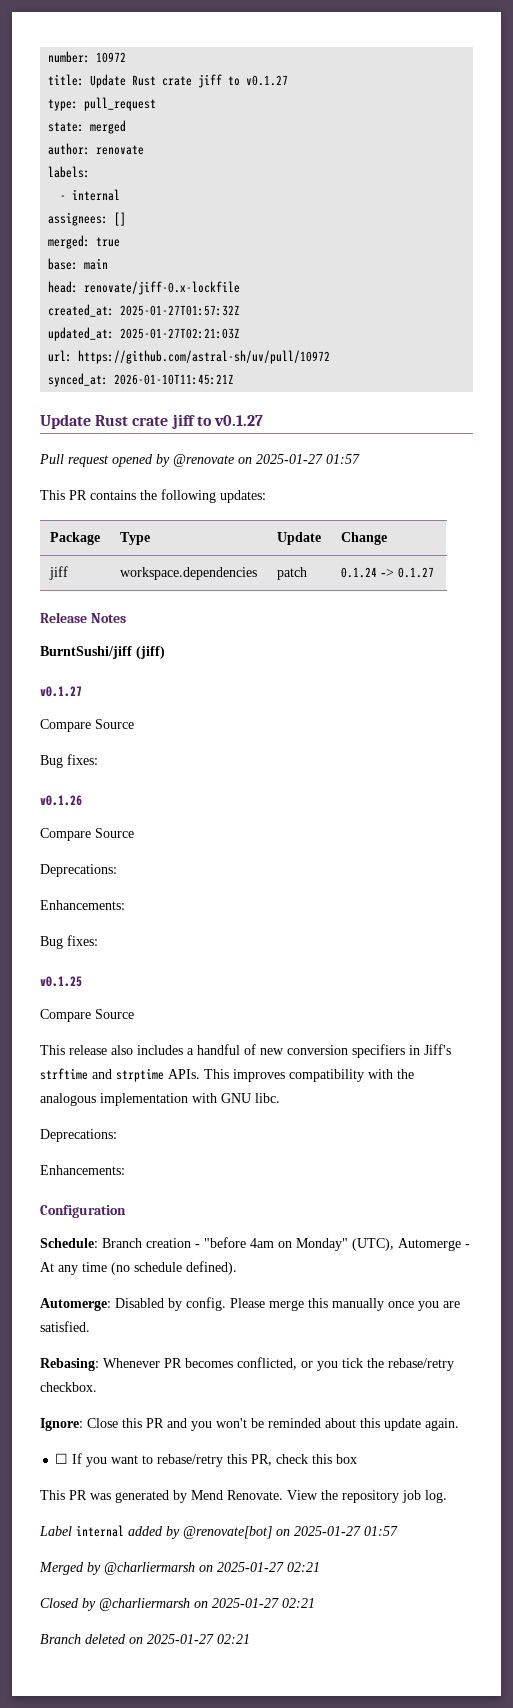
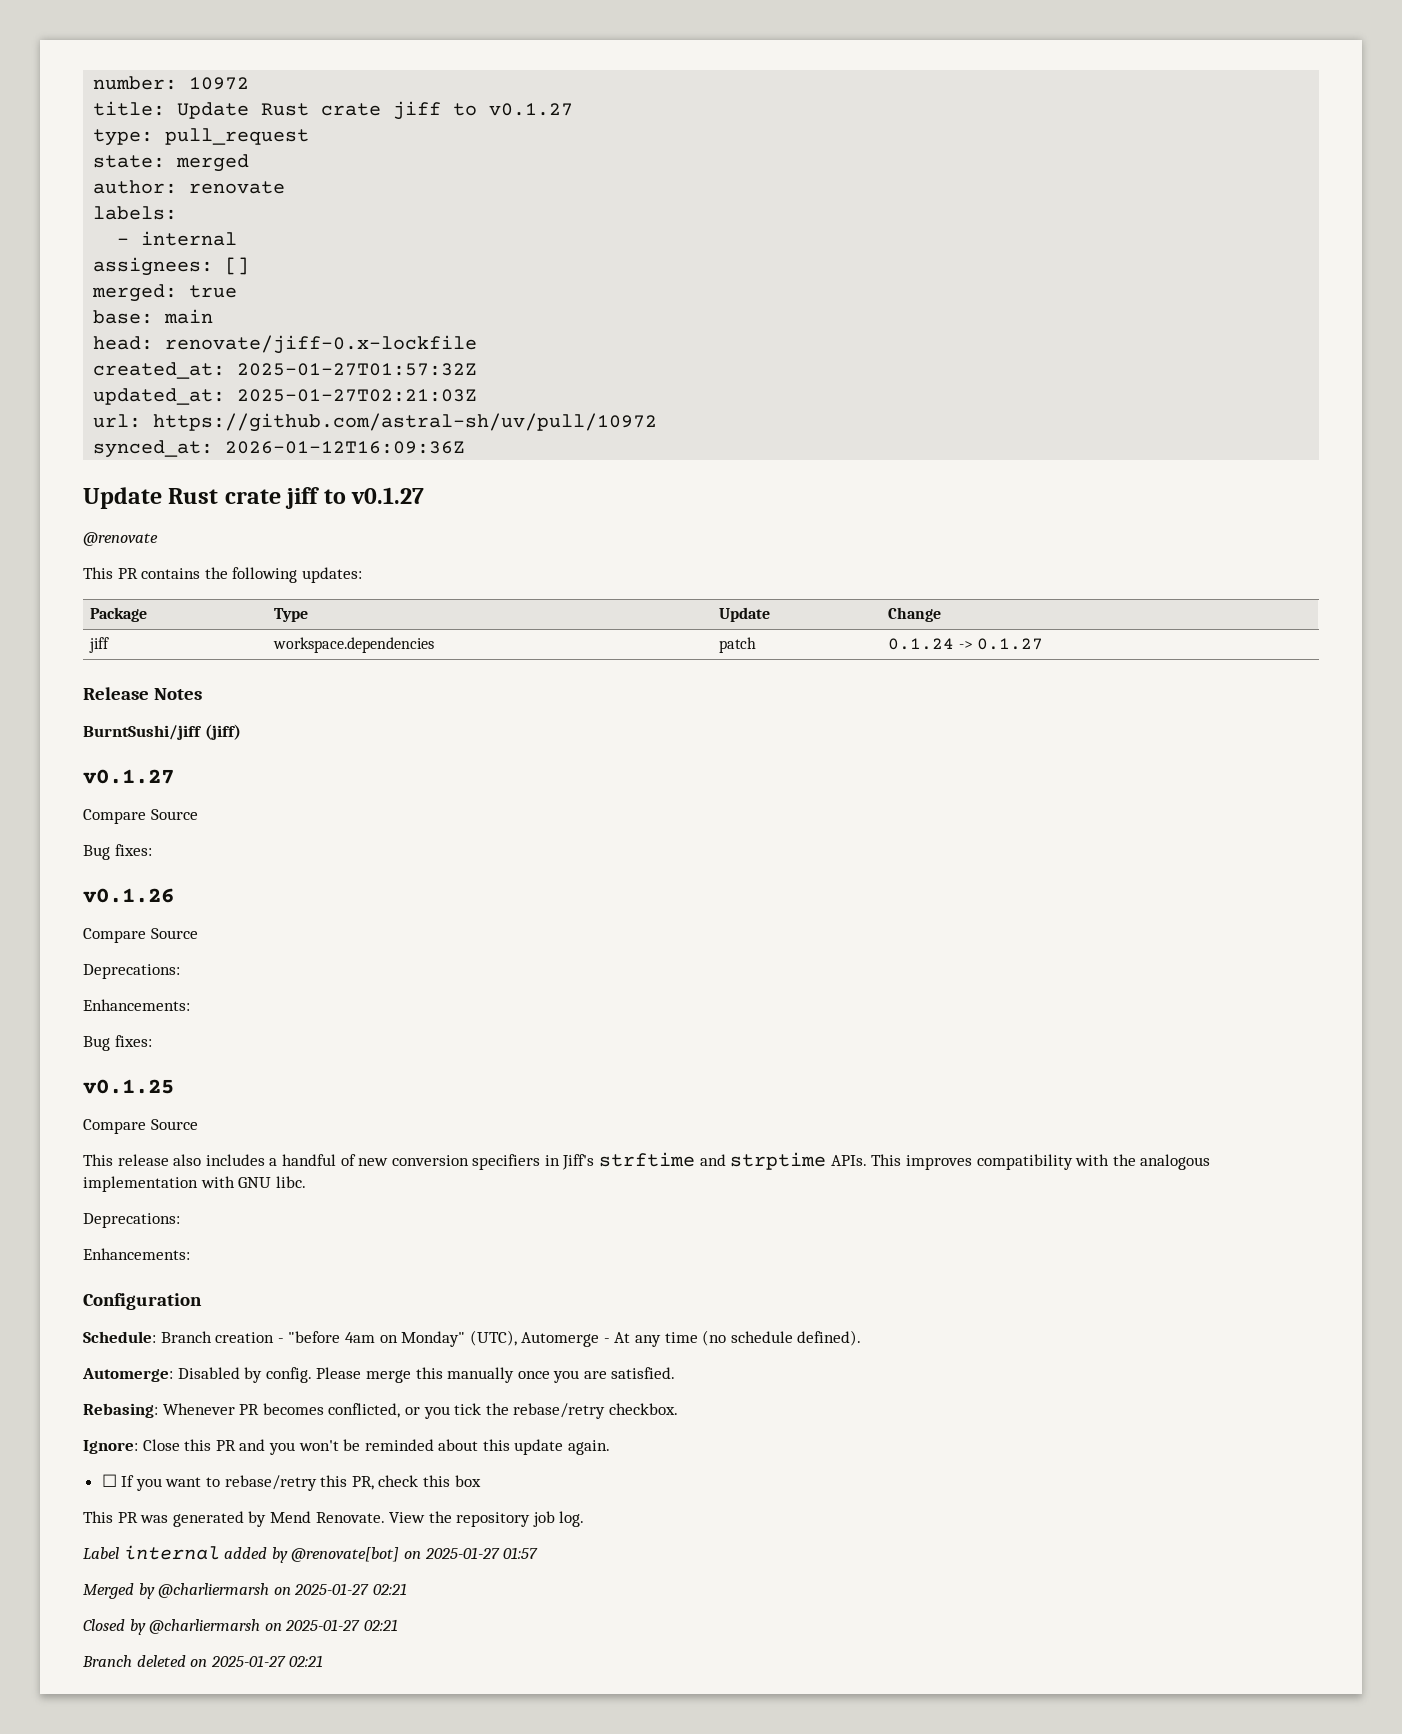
- synced_at: 2026-01-10T11:45:21Z
+ synced_at: 2026-01-12T16:09:36Z
  Update Rust crate jiff to v0.1.27
- Pull request opened by @renovate on 2025-01-27 01:57
+ @renovate

